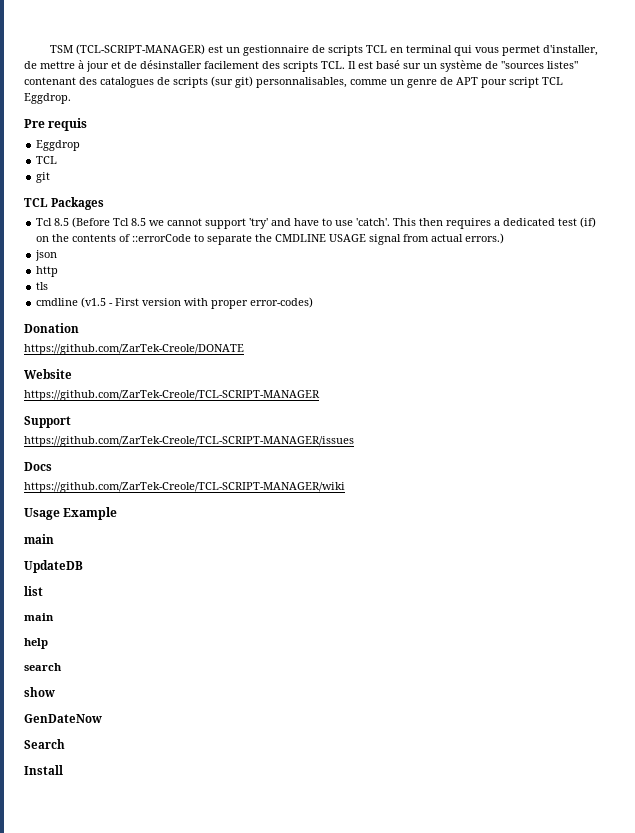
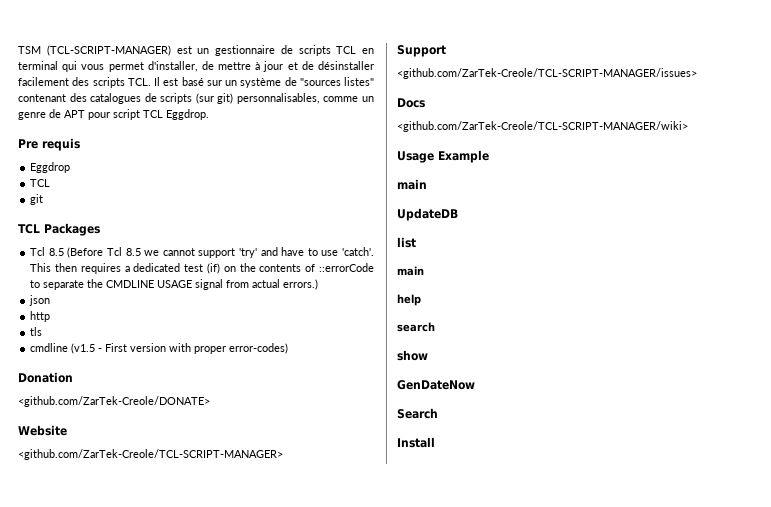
- https://github.com/ZarTek-Creole/DONATE
+ <github.com/ZarTek-Creole/DONATE>
- https://github.com/ZarTek-Creole/TCL-SCRIPT-MANAGER
+ <github.com/ZarTek-Creole/TCL-SCRIPT-MANAGER>
- https://github.com/ZarTek-Creole/TCL-SCRIPT-MANAGER/issues
+ <github.com/ZarTek-Creole/TCL-SCRIPT-MANAGER/issues>
- https://github.com/ZarTek-Creole/TCL-SCRIPT-MANAGER/wiki
+ <github.com/ZarTek-Creole/TCL-SCRIPT-MANAGER/wiki>

